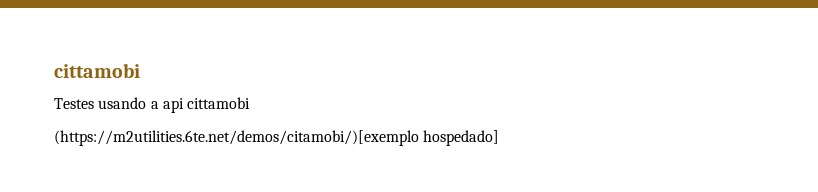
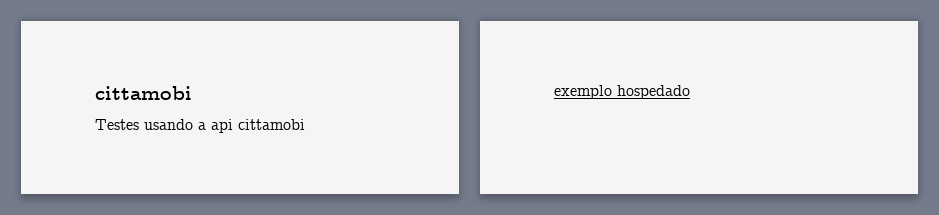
- (https://m2utilities.6te.net/demos/citamobi/)[exemplo hospedado]
+ exemplo hospedado

